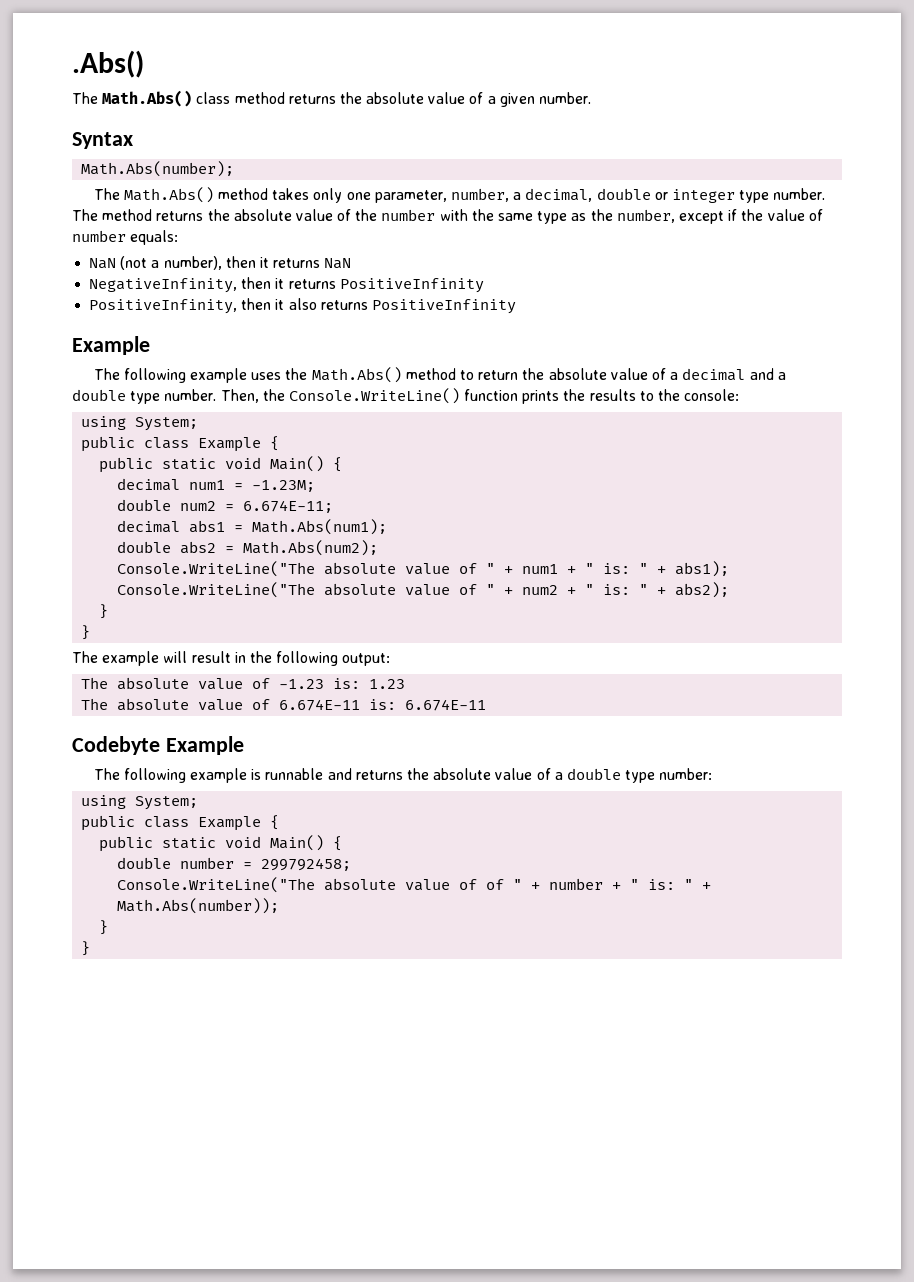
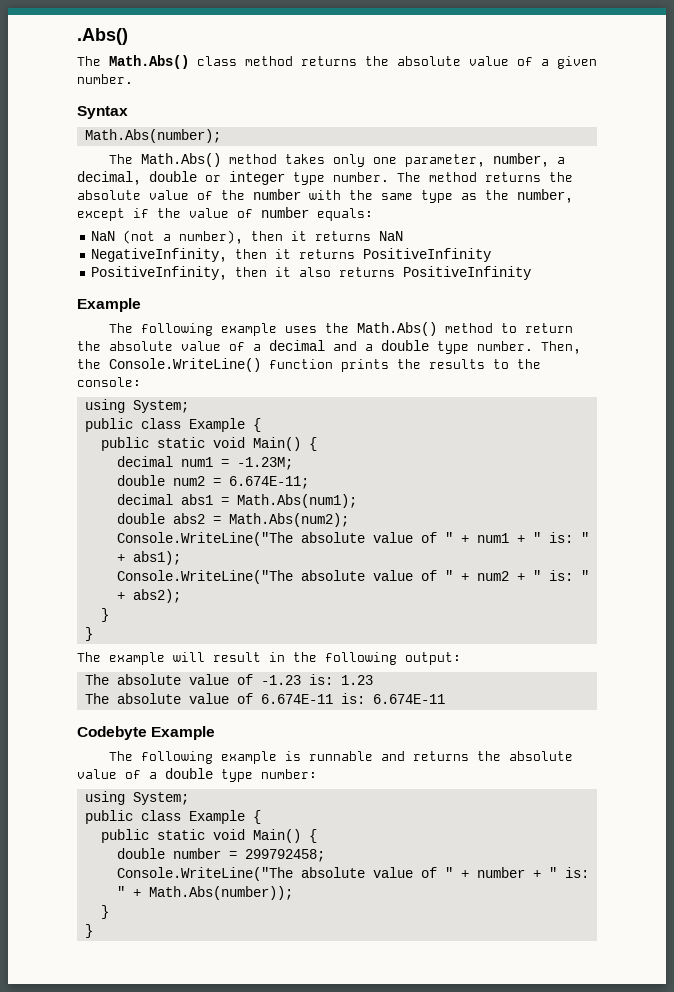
- Console.WriteLine("The absolute value of of " + number + " is: " + Math.Abs(number));
+ Console.WriteLine("The absolute value of " + number + " is: " + Math.Abs(number));

